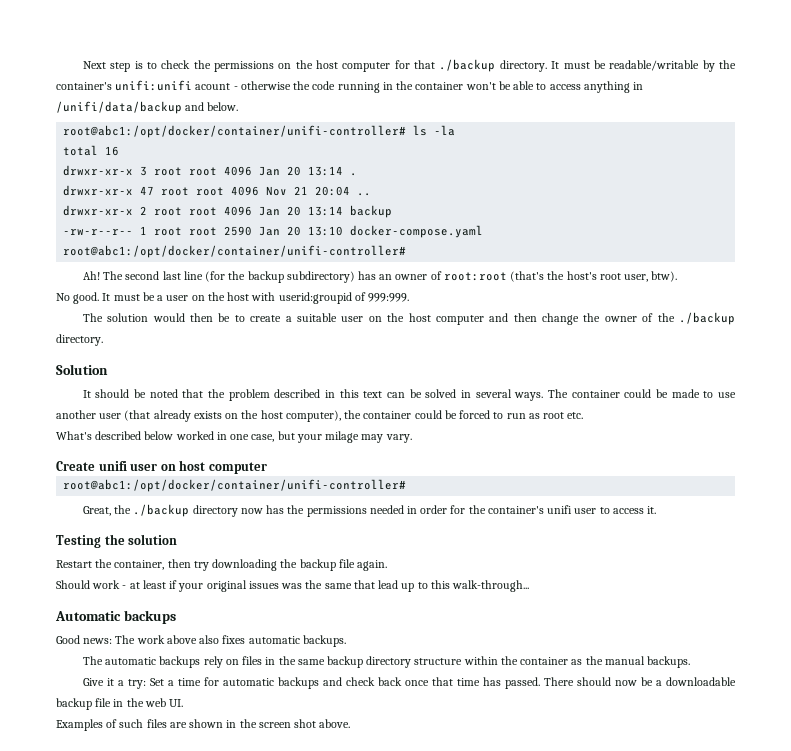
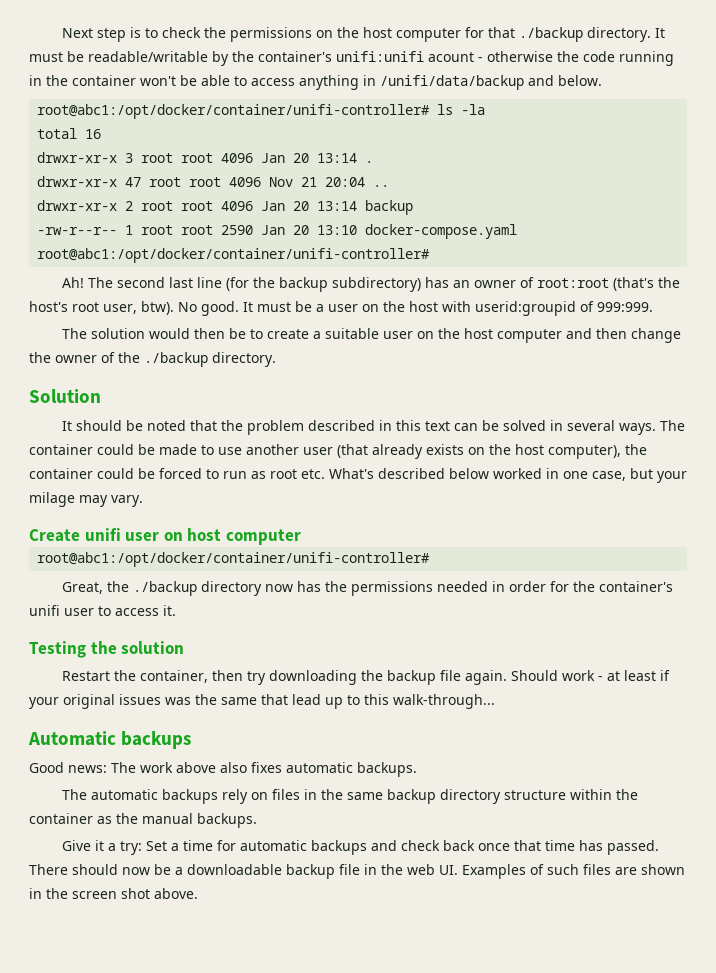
- The second last line (for the backup subdirectory) has an owner of root:root (that's the host's root user, btw).
- No good.
+ The second last line (for the backup subdirectory) has an owner of root:root (that's the host's root user, btw). No good.
- The container could be made to use another user (that already exists on the host computer), the container could be forced to run as root etc.
- What's described below worked in one case, but your milage may vary.
+ The container could be made to use another user (that already exists on the host computer), the container could be forced to run as root etc. What's described below worked in one case, but your milage may vary.
- Restart the container, then try downloading the backup file again.
- Should work - at least if your original issues was the same that lead up to this walk-through...
+ Restart the container, then try downloading the backup file again. Should work - at least if your original issues was the same that lead up to this walk-through...
- There should now be a downloadable backup file in the web UI.
- Examples of such files are shown in the screen shot above.
+ There should now be a downloadable backup file in the web UI. Examples of such files are shown in the screen shot above.

